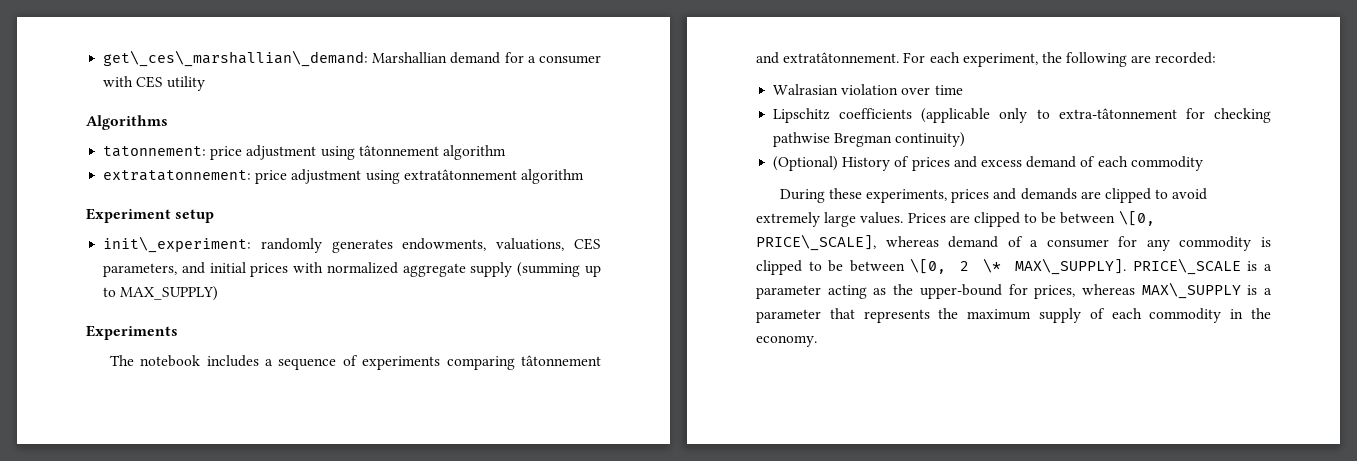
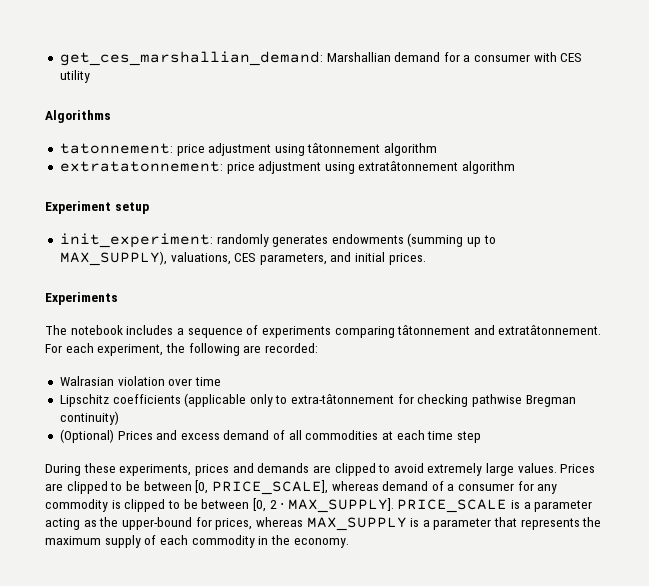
- get\_ces\_marshallian\_demand: Marshallian demand for a consumer with CES utility
+ get_ces_marshallian_demand: Marshallian demand for a consumer with CES utility
- init\_experiment: randomly generates endowments, valuations, CES parameters, and initial prices with normalized aggregate supply (summing up to MAX_SUPPLY)
+ init_experiment: randomly generates endowments (summing up to MAX_SUPPLY), valuations, CES parameters, and initial prices.
- (Optional) History of prices and excess demand of each commodity
+ (Optional) Prices and excess demand of all commodities at each time step
- Prices are clipped to be between \[0, PRICE\_SCALE], whereas demand of a consumer for any commodity is clipped to be between \[0, 2 \* MAX\_SUPPLY]. PRICE\_SCALE is a parameter acting as the upper-bound for prices, whereas MAX\_SUPPLY is a parameter that represents the maximum supply of each commodity in the economy.
+ Prices are clipped to be between [0, PRICE_SCALE], whereas demand of a consumer for any commodity is clipped to be between [0, 2 ⋅ MAX_SUPPLY]. PRICE_SCALE is a parameter acting as the upper-bound for prices, whereas MAX_SUPPLY is a parameter that represents the maximum supply of each commodity in the economy.

